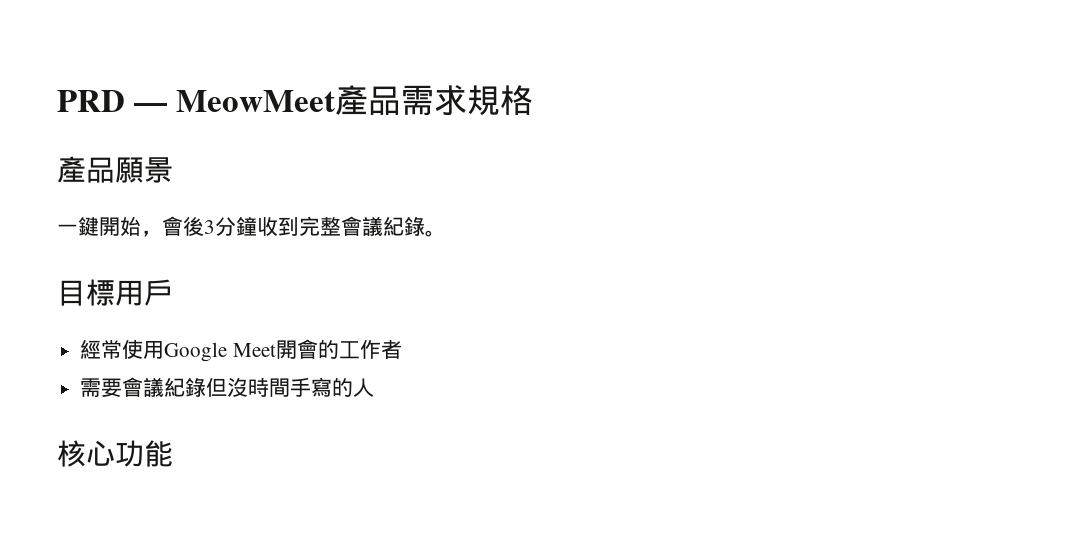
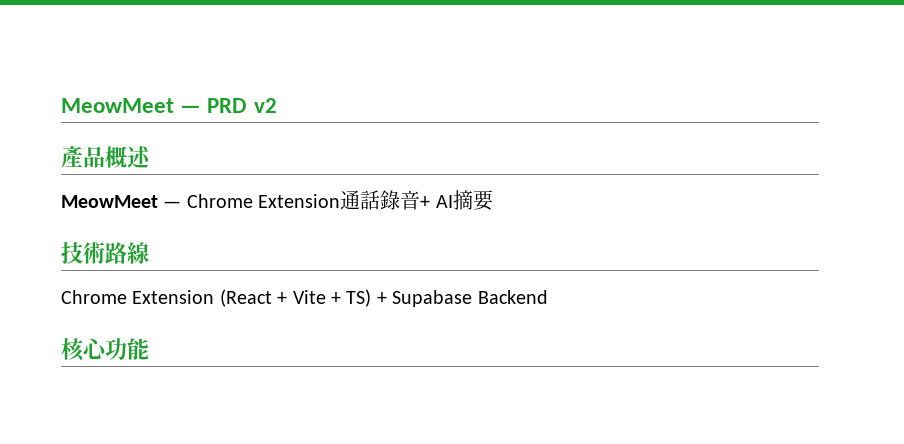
- PRD — MeowMeet產品需求規格
- 產品願景
- 一鍵開始，會後3分鐘收到完整會議紀錄。
- 目標用戶
- 經常使用Google Meet開會的工作者
- 需要會議紀錄但沒時間手寫的人
+ MeowMeet — PRD v2
+ 產品概述
+ MeowMeet — Chrome Extension通話錄音+ AI摘要
+ 技術路線
+ Chrome Extension (React + Vite + TS) + Supabase Backend

